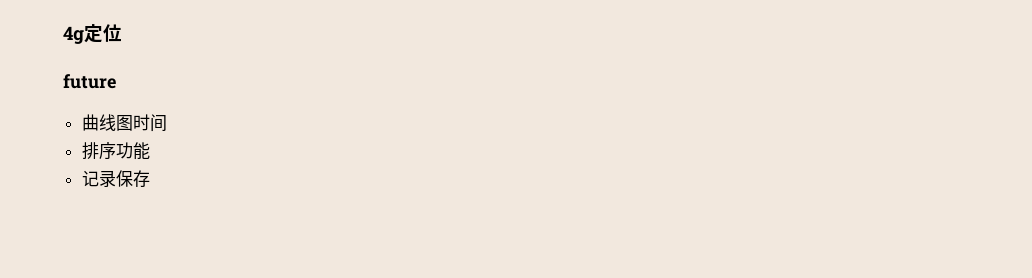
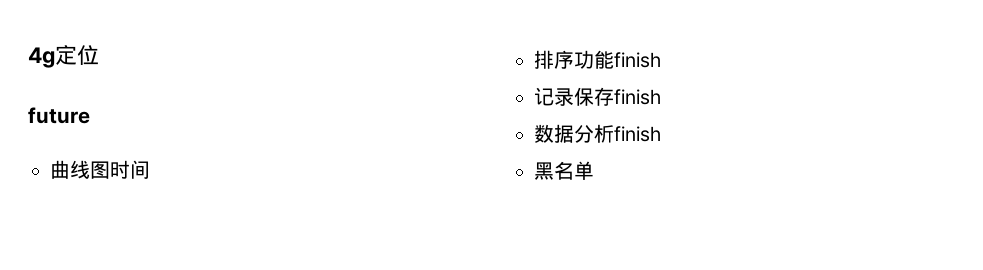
- 排序功能
+ 排序功能finish
- 记录保存
+ 记录保存finish
+ 数据分析finish
+ 黑名单

